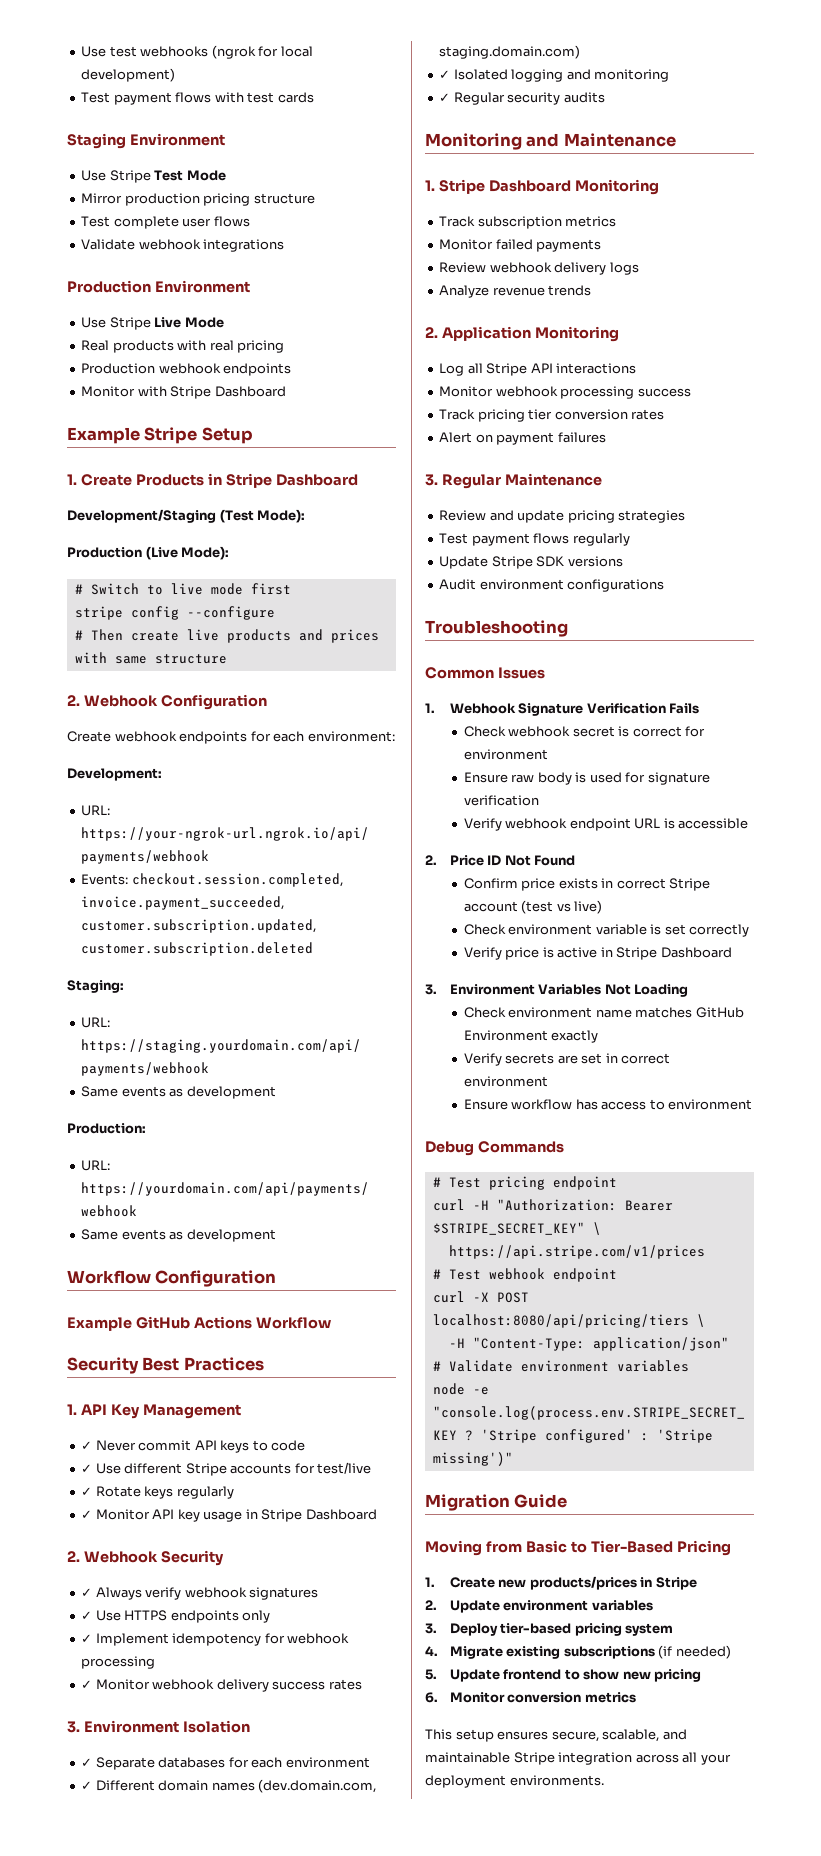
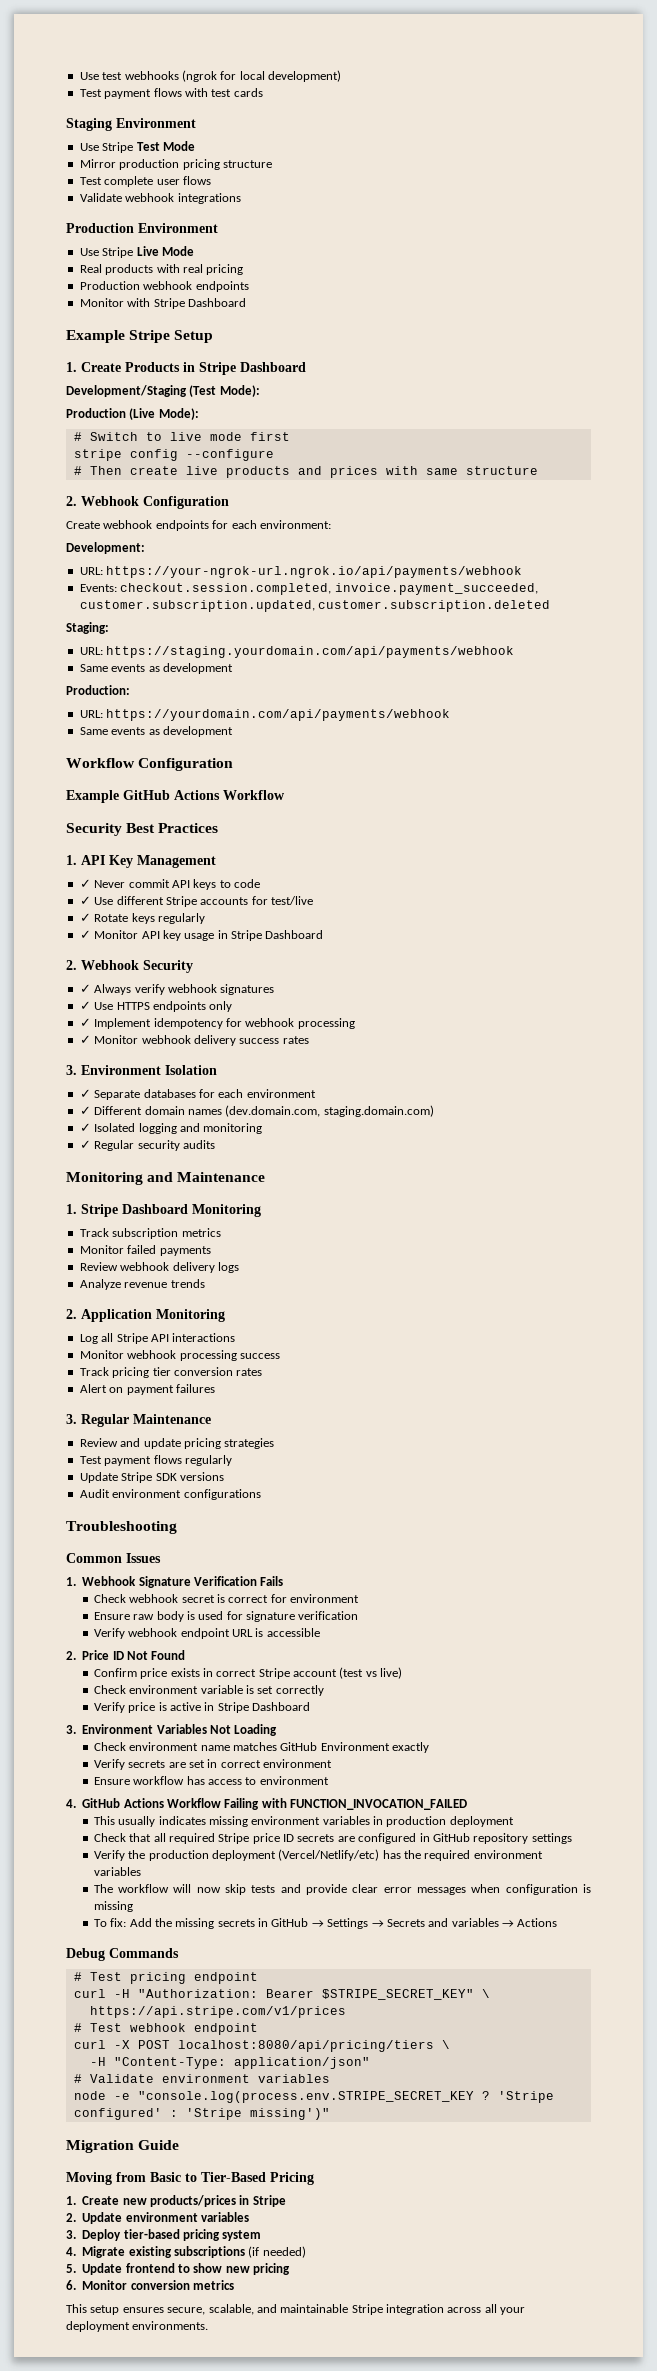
+ 4. GitHub Actions Workflow Failing with FUNCTION_INVOCATION_FAILED
+ This usually indicates missing environment variables in production deployment
+ Check that all required Stripe price ID secrets are configured in GitHub repository settings
+ Verify the production deployment (Vercel/Netlify/etc) has the required environment variables
+ The workflow will now skip tests and provide clear error messages when configuration is missing
+ To fix: Add the missing secrets in GitHub → Settings → Secrets and variables → Actions

